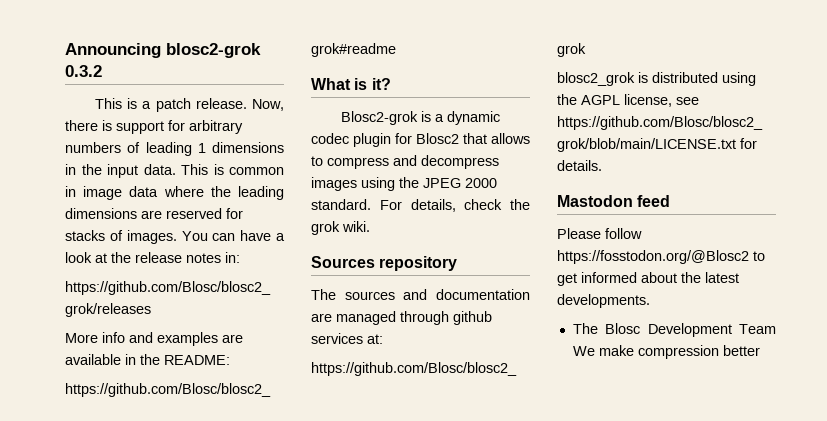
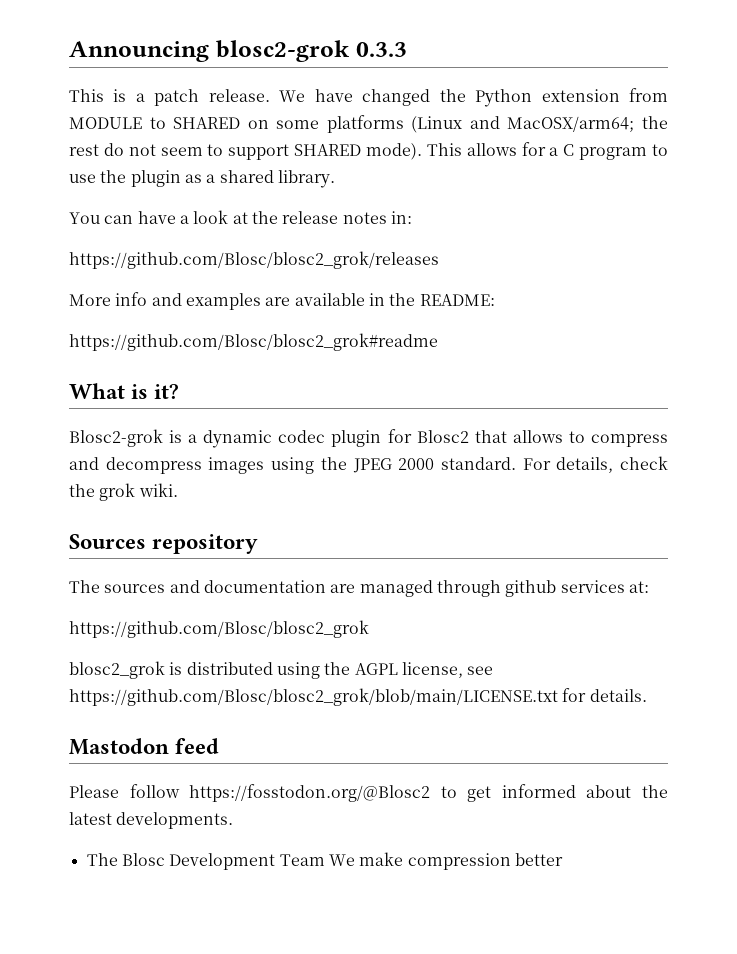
- Announcing blosc2-grok 0.3.2
+ Announcing blosc2-grok 0.3.3
- Now, there is support for arbitrary numbers of leading 1 dimensions in the input data. This is common in image data where the leading dimensions are reserved for stacks of images. You can have a look at the release notes in:
+ We have changed the Python extension from MODULE to SHARED on some platforms (Linux and MacOSX/arm64; the rest do not seem to support SHARED mode). This allows for a C program to use the plugin as a shared library.
+ You can have a look at the release notes in:

